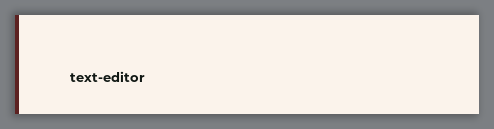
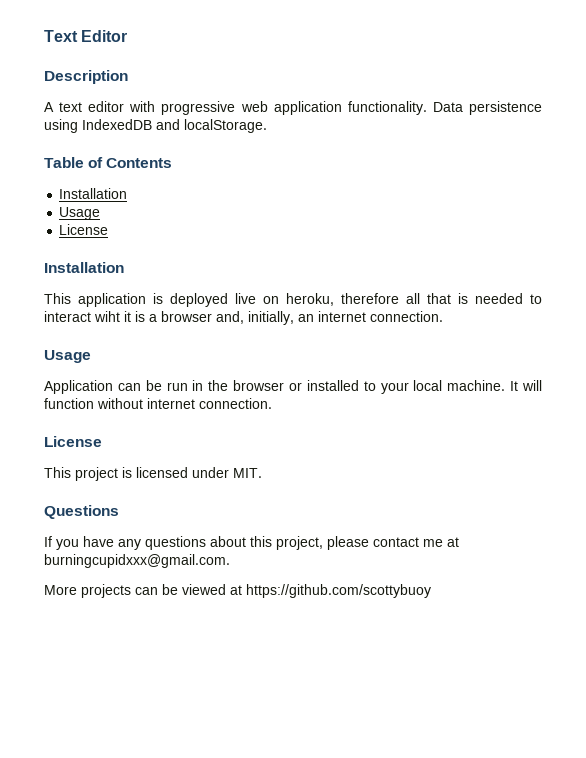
- text-editor
+ Text Editor
+ Description
+ A text editor with progressive web application functionality. Data persistence using IndexedDB and localStorage.
+ Table of Contents
+ Installation
+ Usage
+ License
+ Installation
+ This application is deployed live on heroku, therefore all that is needed to interact wiht it is a browser and, initially, an internet connection.
+ Usage
+ Application can be run in the browser or installed to your local machine. It will function without internet connection.
+ License
+ This project is licensed under MIT.
+ Questions
+ If you have any questions about this project, please contact me at burningcupidxxx@gmail.com.
+ More projects can be viewed at https://github.com/scottybuoy

